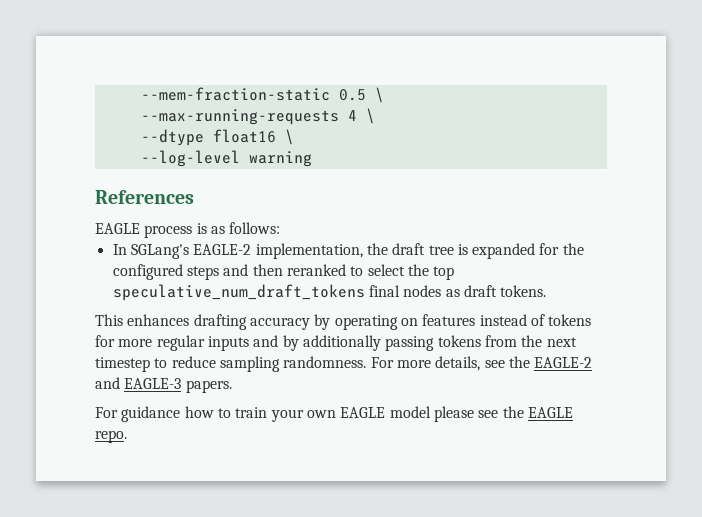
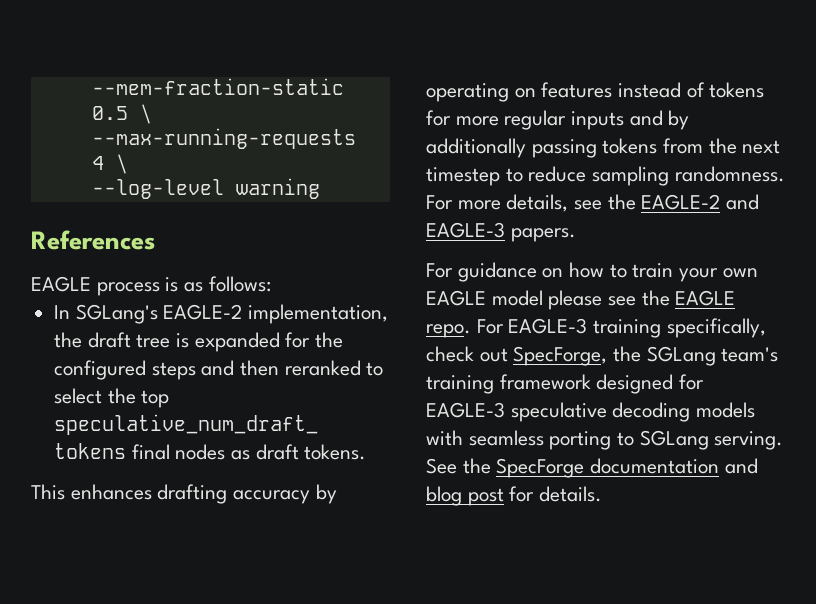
- --dtype float16 \
- For guidance how to train your own EAGLE model please see the EAGLE repo.
+ For guidance on how to train your own EAGLE model please see the EAGLE repo.
+ For EAGLE-3 training specifically, check out SpecForge, the SGLang team's training framework designed for EAGLE-3 speculative decoding models with seamless porting to SGLang serving. See the SpecForge documentation and blog post for details.

